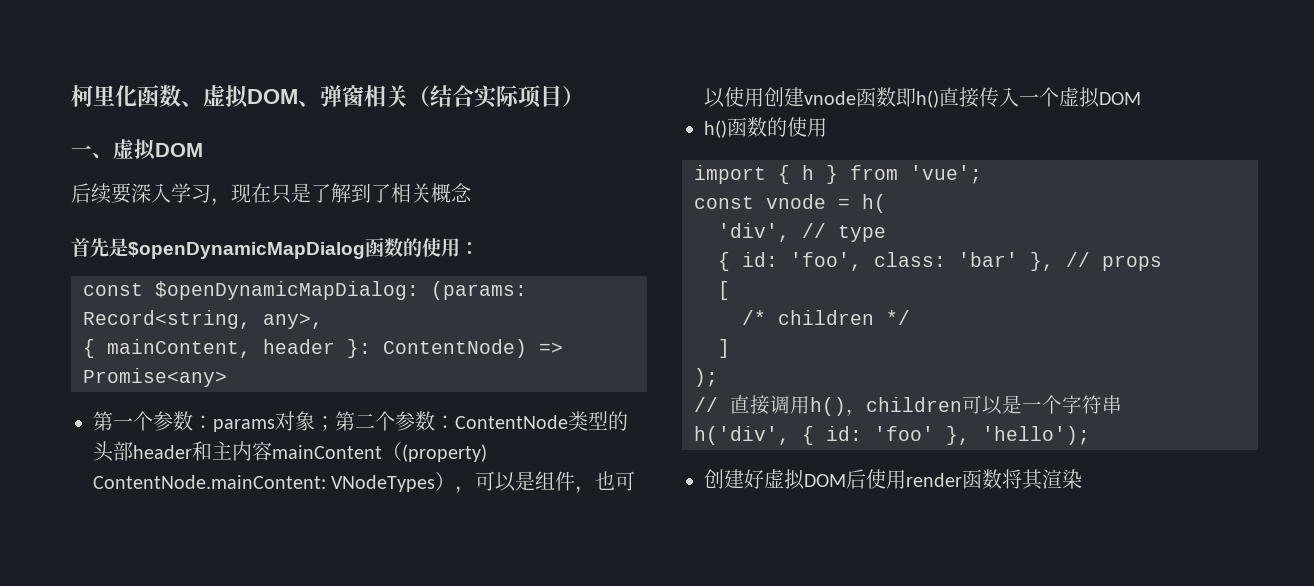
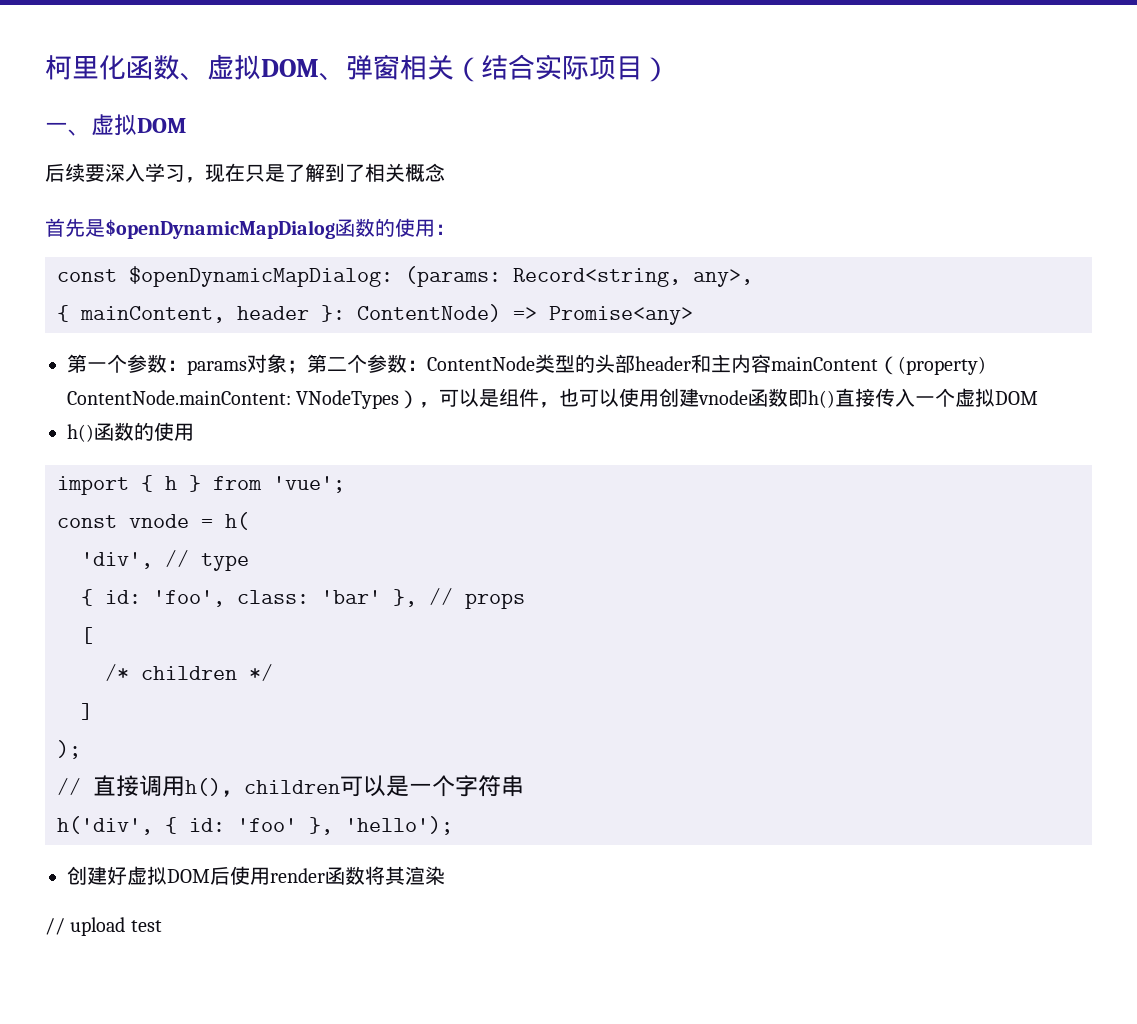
+ // upload test

